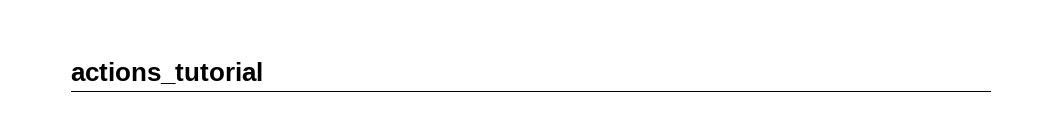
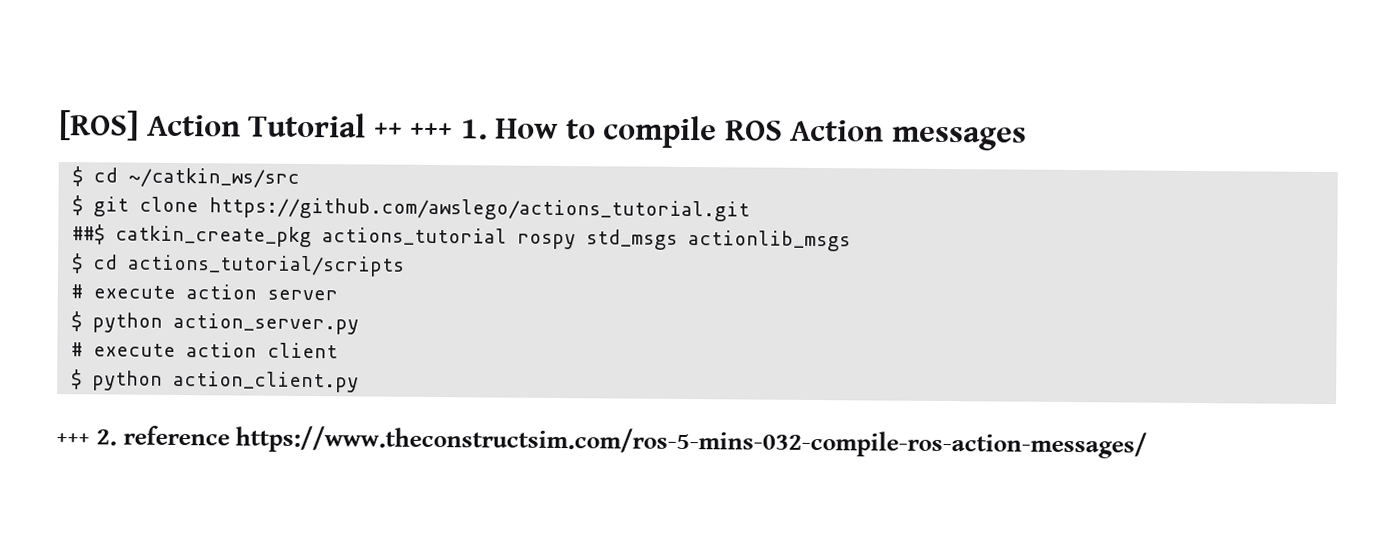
- actions_tutorial
+ [ROS] Action Tutorial ++ +++ 1. How to compile ROS Action messages
+ $ cd ~/catkin_ws/src
+ $ git clone https://github.com/awslego/actions_tutorial.git
+ ##$ catkin_create_pkg actions_tutorial rospy std_msgs actionlib_msgs
+ $ cd actions_tutorial/scripts
+ # execute action server
+ $ python action_server.py
+ # execute action client
+ $ python action_client.py
+ +++ 2. reference https://www.theconstructsim.com/ros-5-mins-032-compile-ros-action-messages/

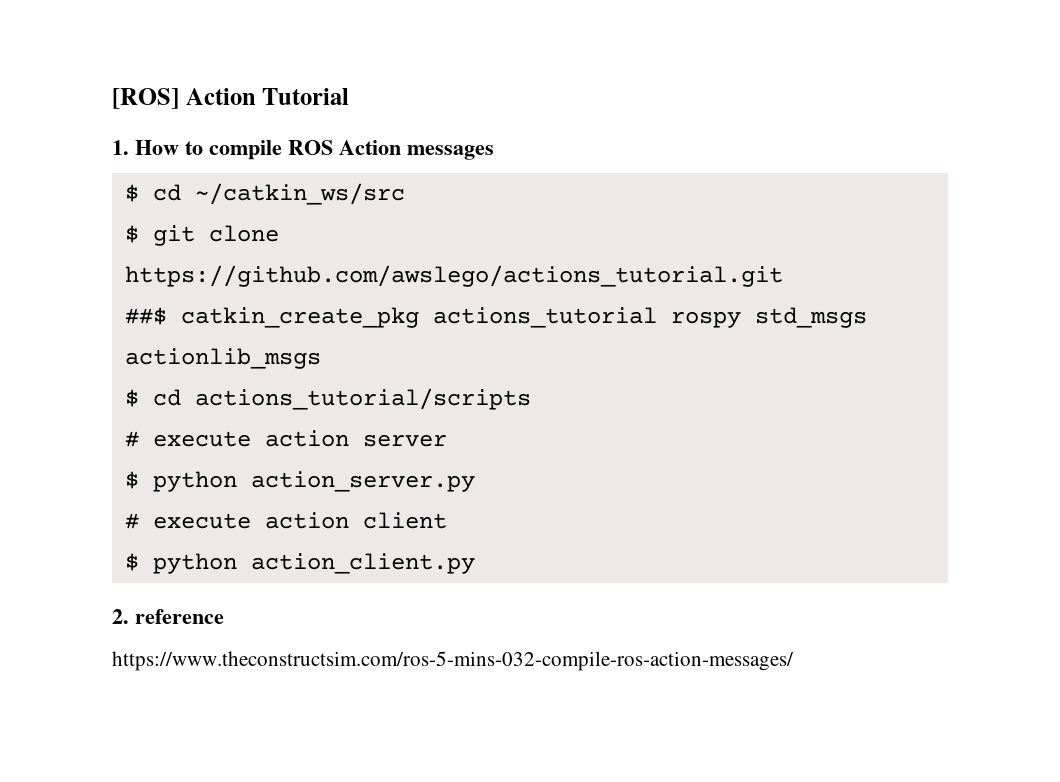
- [ROS] Action Tutorial ++ +++ 1. How to compile ROS Action messages
+ [ROS] Action Tutorial
+ 1. How to compile ROS Action messages
- +++ 2. reference https://www.theconstructsim.com/ros-5-mins-032-compile-ros-action-messages/
+ 2. reference
+ https://www.theconstructsim.com/ros-5-mins-032-compile-ros-action-messages/

